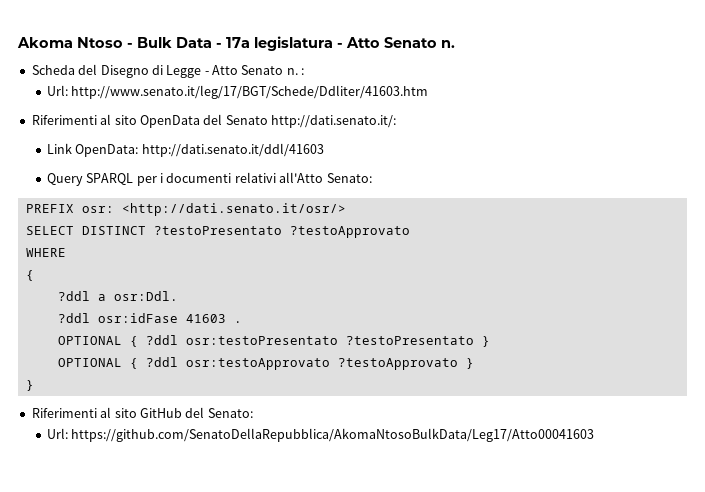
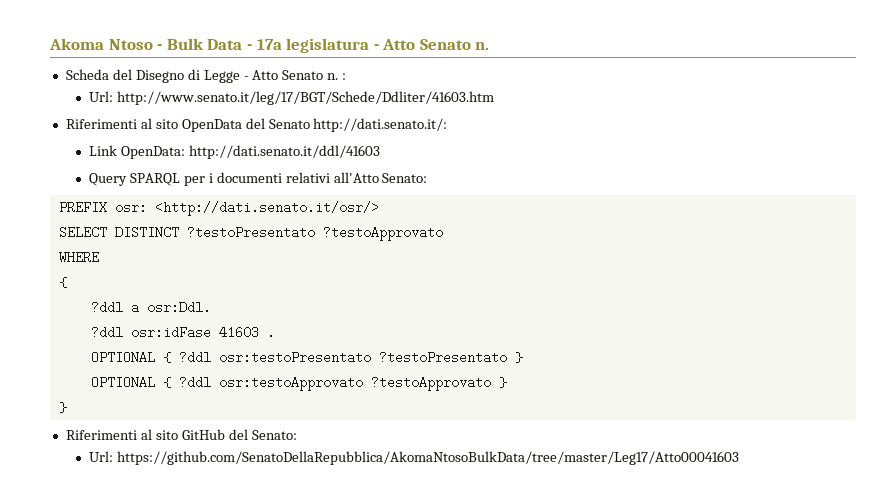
- Url: https://github.com/SenatoDellaRepubblica/AkomaNtosoBulkData/Leg17/Atto00041603
+ Url: https://github.com/SenatoDellaRepubblica/AkomaNtosoBulkData/tree/master/Leg17/Atto00041603

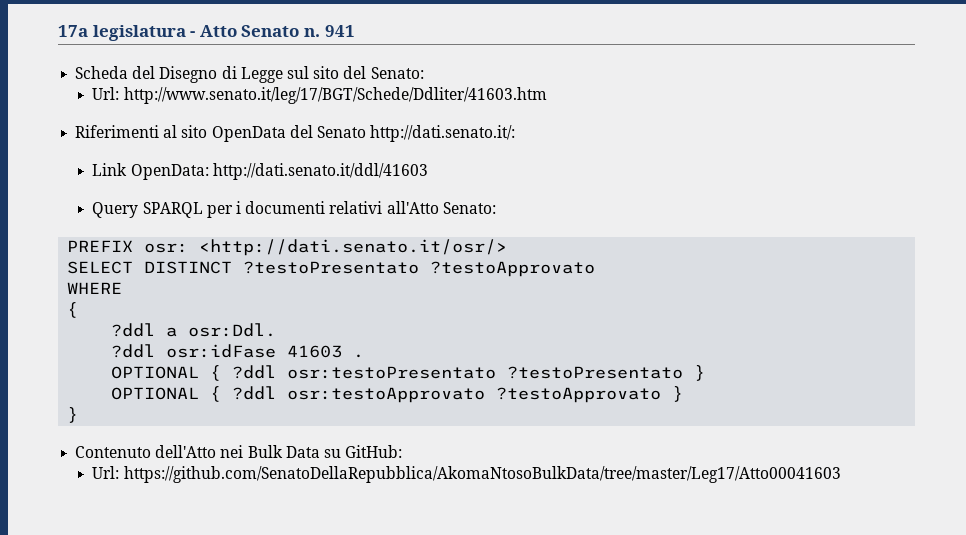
- Akoma Ntoso - Bulk Data - 17a legislatura - Atto Senato n.
+ 17a legislatura - Atto Senato n. 941
- Scheda del Disegno di Legge - Atto Senato n. :
+ Scheda del Disegno di Legge sul sito del Senato:
- Riferimenti al sito GitHub del Senato:
+ Contenuto dell'Atto nei Bulk Data su GitHub:

